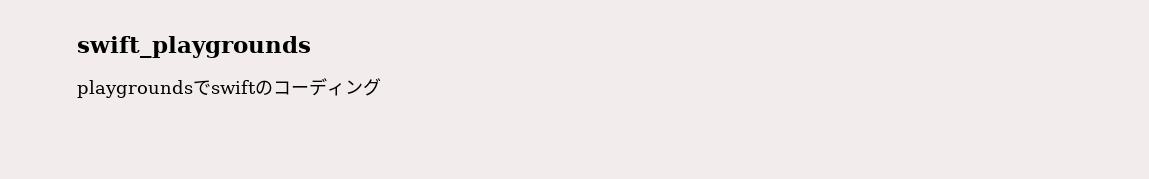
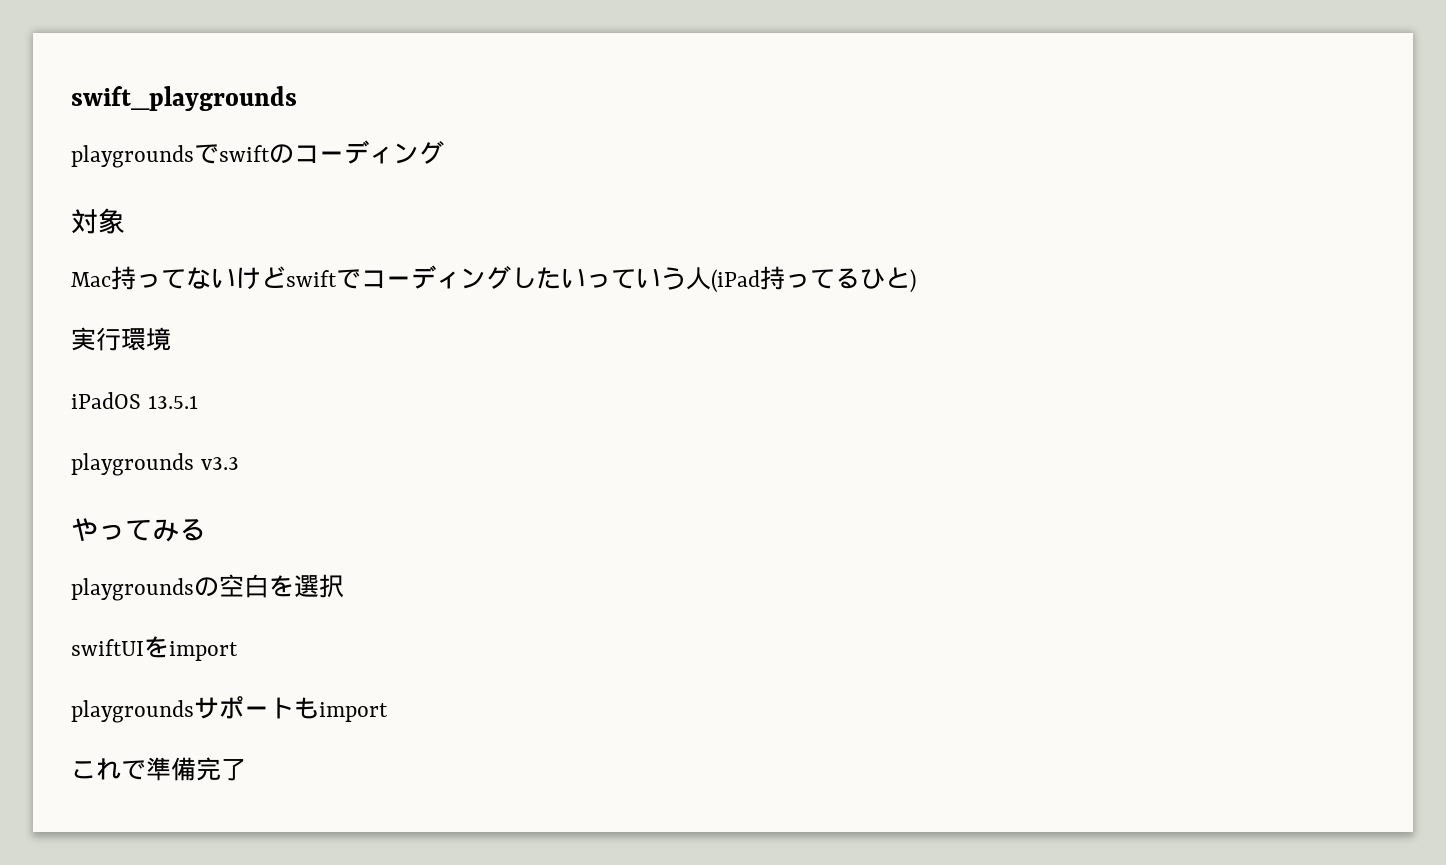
+ 対象
+ Mac持ってないけどswiftでコーディングしたいっていう人(iPad持ってるひと)
+ 実行環境
+ iPadOS 13.5.1
+ playgrounds v3.3
+ やってみる
+ playgroundsの空白を選択
+ swiftUIをimport
+ playgroundsサポートもimport
+ これで準備完了

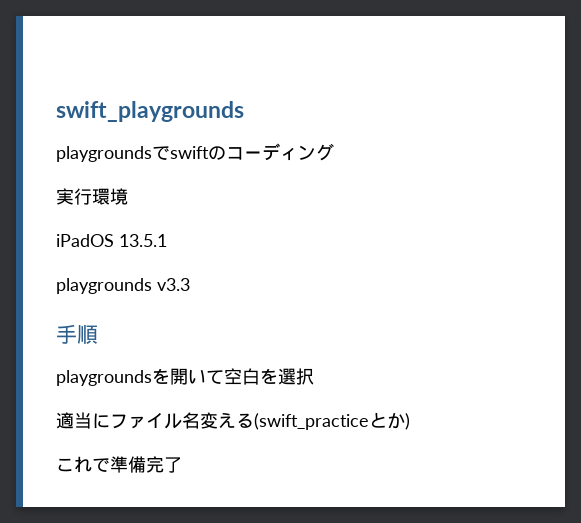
- 対象
- Mac持ってないけどswiftでコーディングしたいっていう人(iPad持ってるひと)
- やってみる
- playgroundsの空白を選択
+ 手順
+ playgroundsを開いて空白を選択
- swiftUIをimport
- playgroundsサポートもimport
+ 適当にファイル名変える(swift_practiceとか)

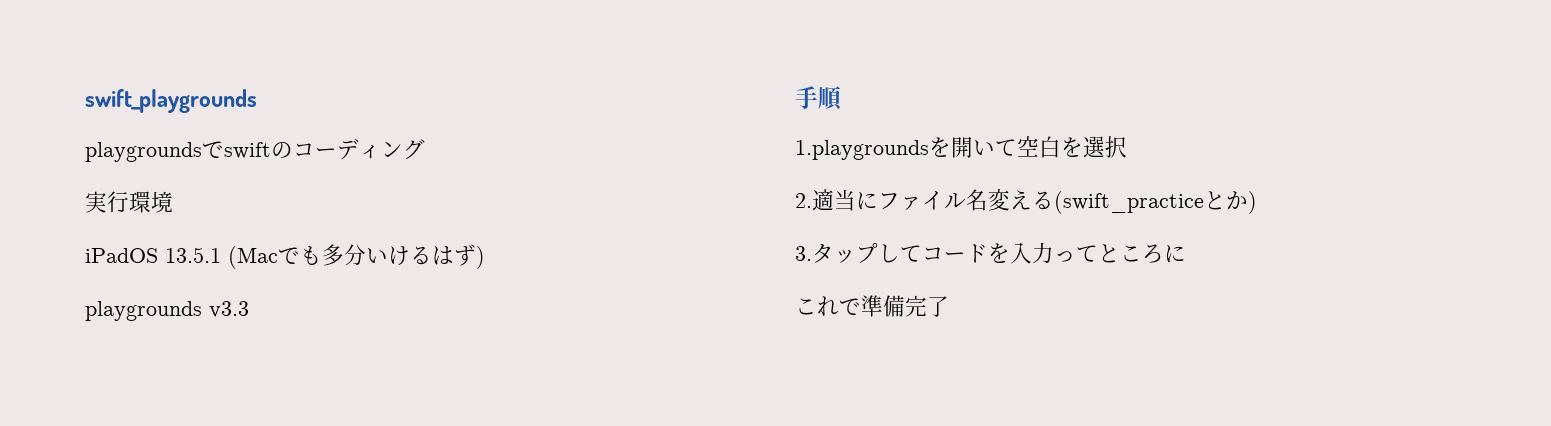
- iPadOS 13.5.1
+ iPadOS 13.5.1 (Macでも多分いけるはず)
- playgroundsを開いて空白を選択
+ 1.playgroundsを開いて空白を選択
- 適当にファイル名変える(swift_practiceとか)
+ 2.適当にファイル名変える(swift_practiceとか)
+ 3.タップしてコードを入力ってところに

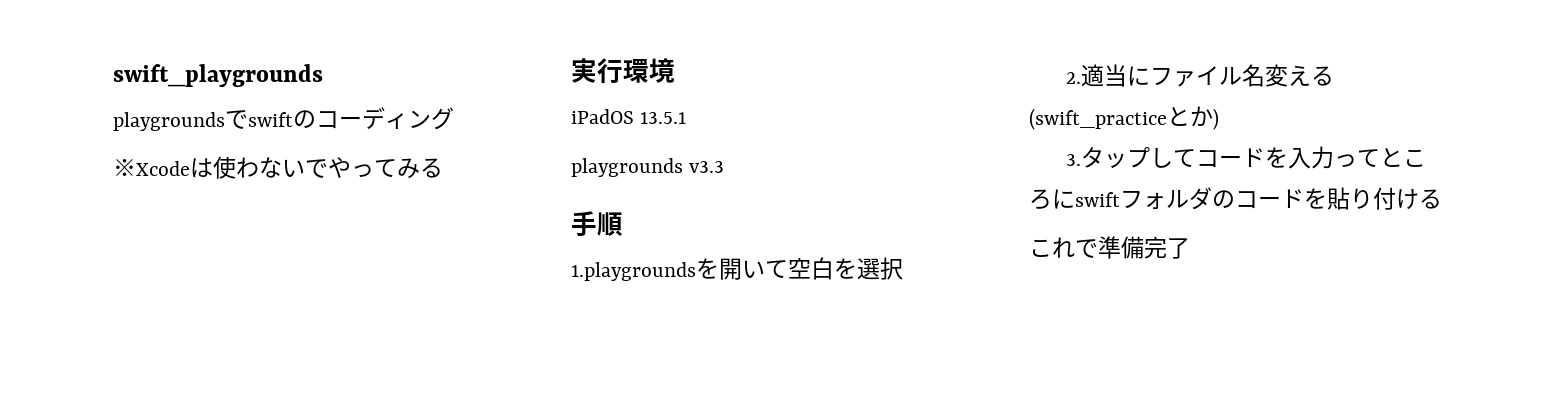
+ ※Xcodeは使わないでやってみる
  実行環境
- iPadOS 13.5.1 (Macでも多分いけるはず)
+ iPadOS 13.5.1
- 3.タップしてコードを入力ってところに
+ 3.タップしてコードを入力ってところにswiftフォルダのコードを貼り付ける

